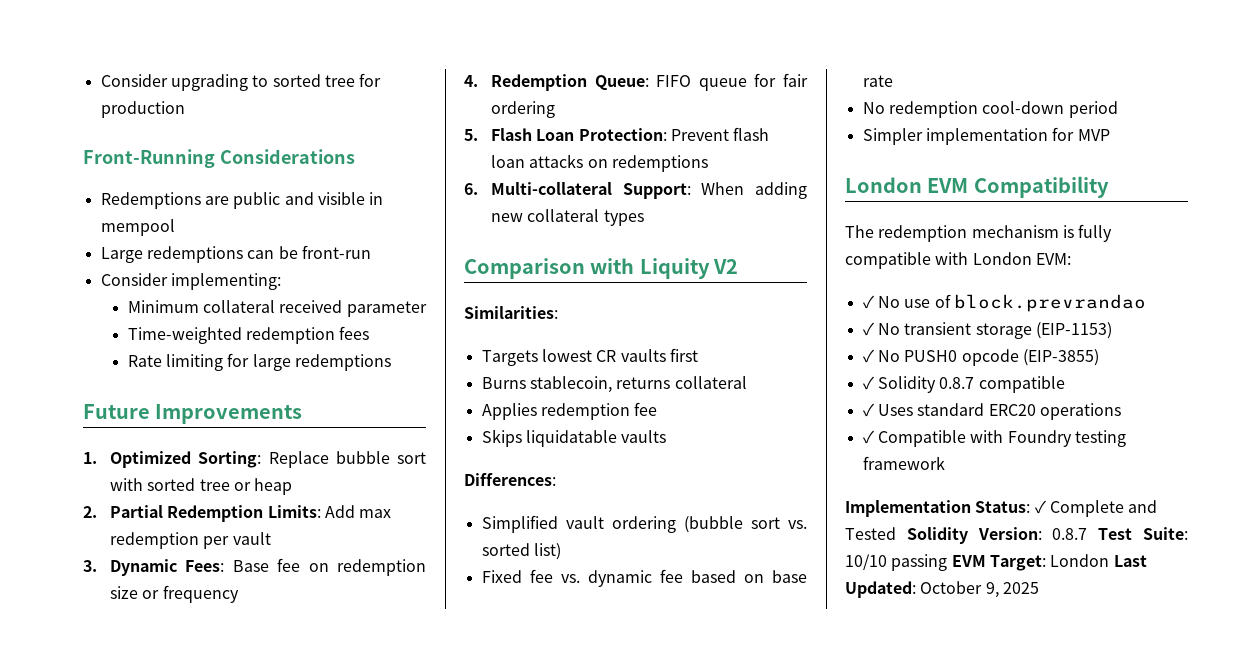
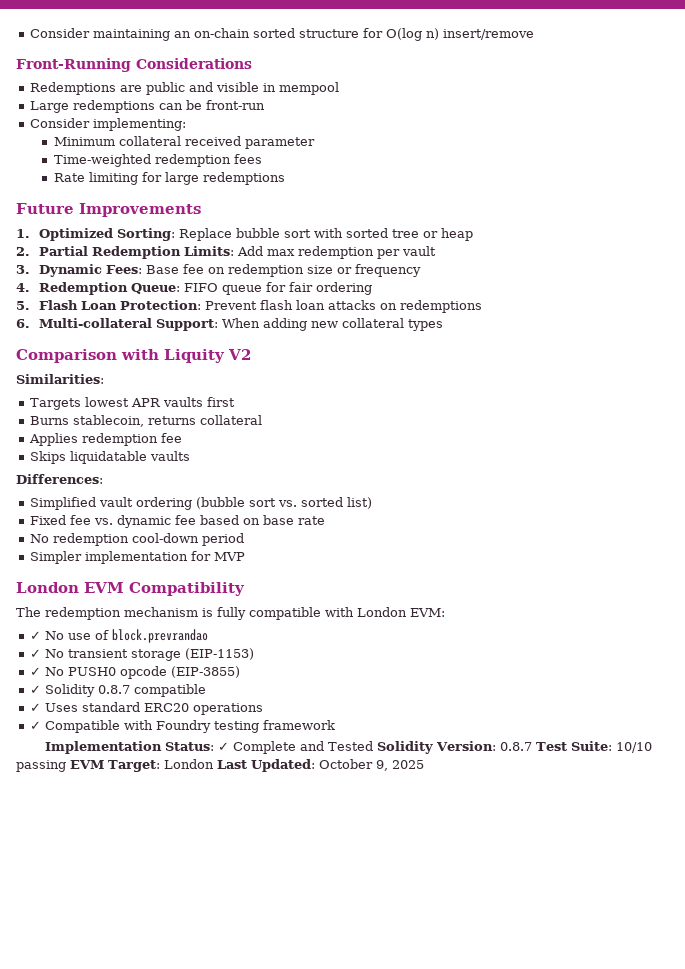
- Consider upgrading to sorted tree for production
+ Consider maintaining an on-chain sorted structure for O(log n) insert/remove
- Targets lowest CR vaults first
+ Targets lowest APR vaults first

